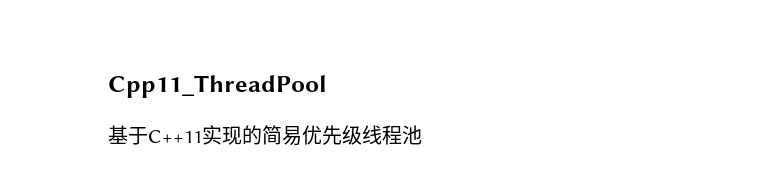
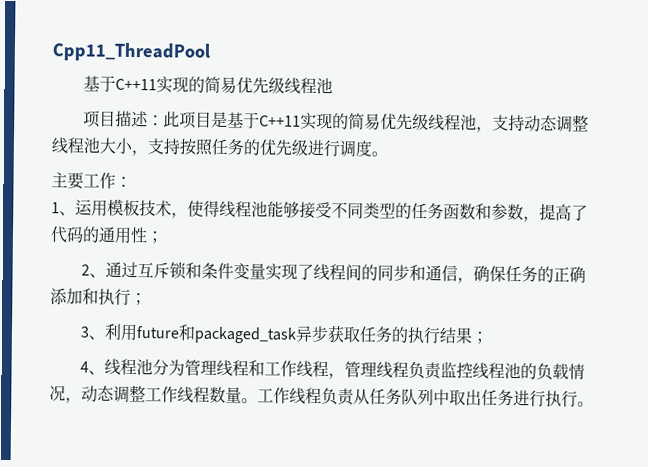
+ 项目描述：此项目是基于C++11实现的简易优先级线程池，支持动态调整线程池大小，支持按照任务的优先级进行调度。
+ 主要工作：
+ 1、运用模板技术，使得线程池能够接受不同类型的任务函数和参数，提高了代码的通用性；
+ 2、通过互斥锁和条件变量实现了线程间的同步和通信，确保任务的正确添加和执行；
+ 3、利用future和packaged_task异步获取任务的执行结果；
+ 4、线程池分为管理线程和工作线程，管理线程负责监控线程池的负载情况，动态调整工作线程数量。工作线程负责从任务队列中取出任务进行执行。

